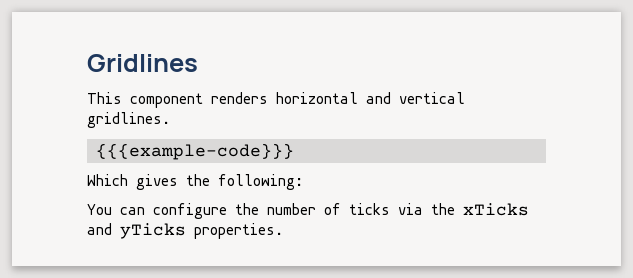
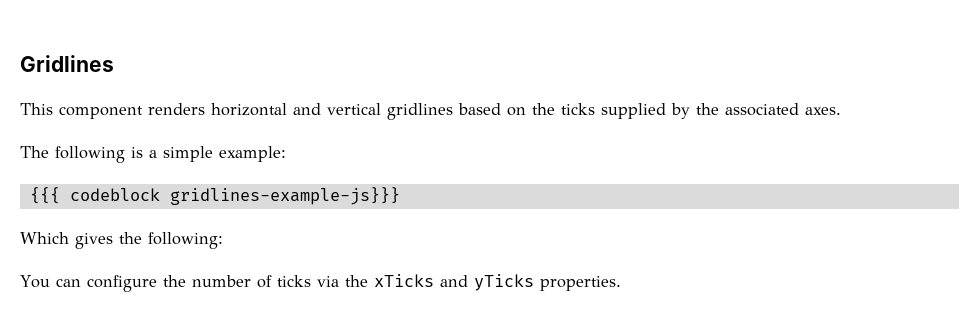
- This component renders horizontal and vertical gridlines.
- {{{example-code}}}
+ This component renders horizontal and vertical gridlines based on the ticks supplied by the associated axes.
+ The following is a simple example:
+ {{{ codeblock gridlines-example-js}}}

